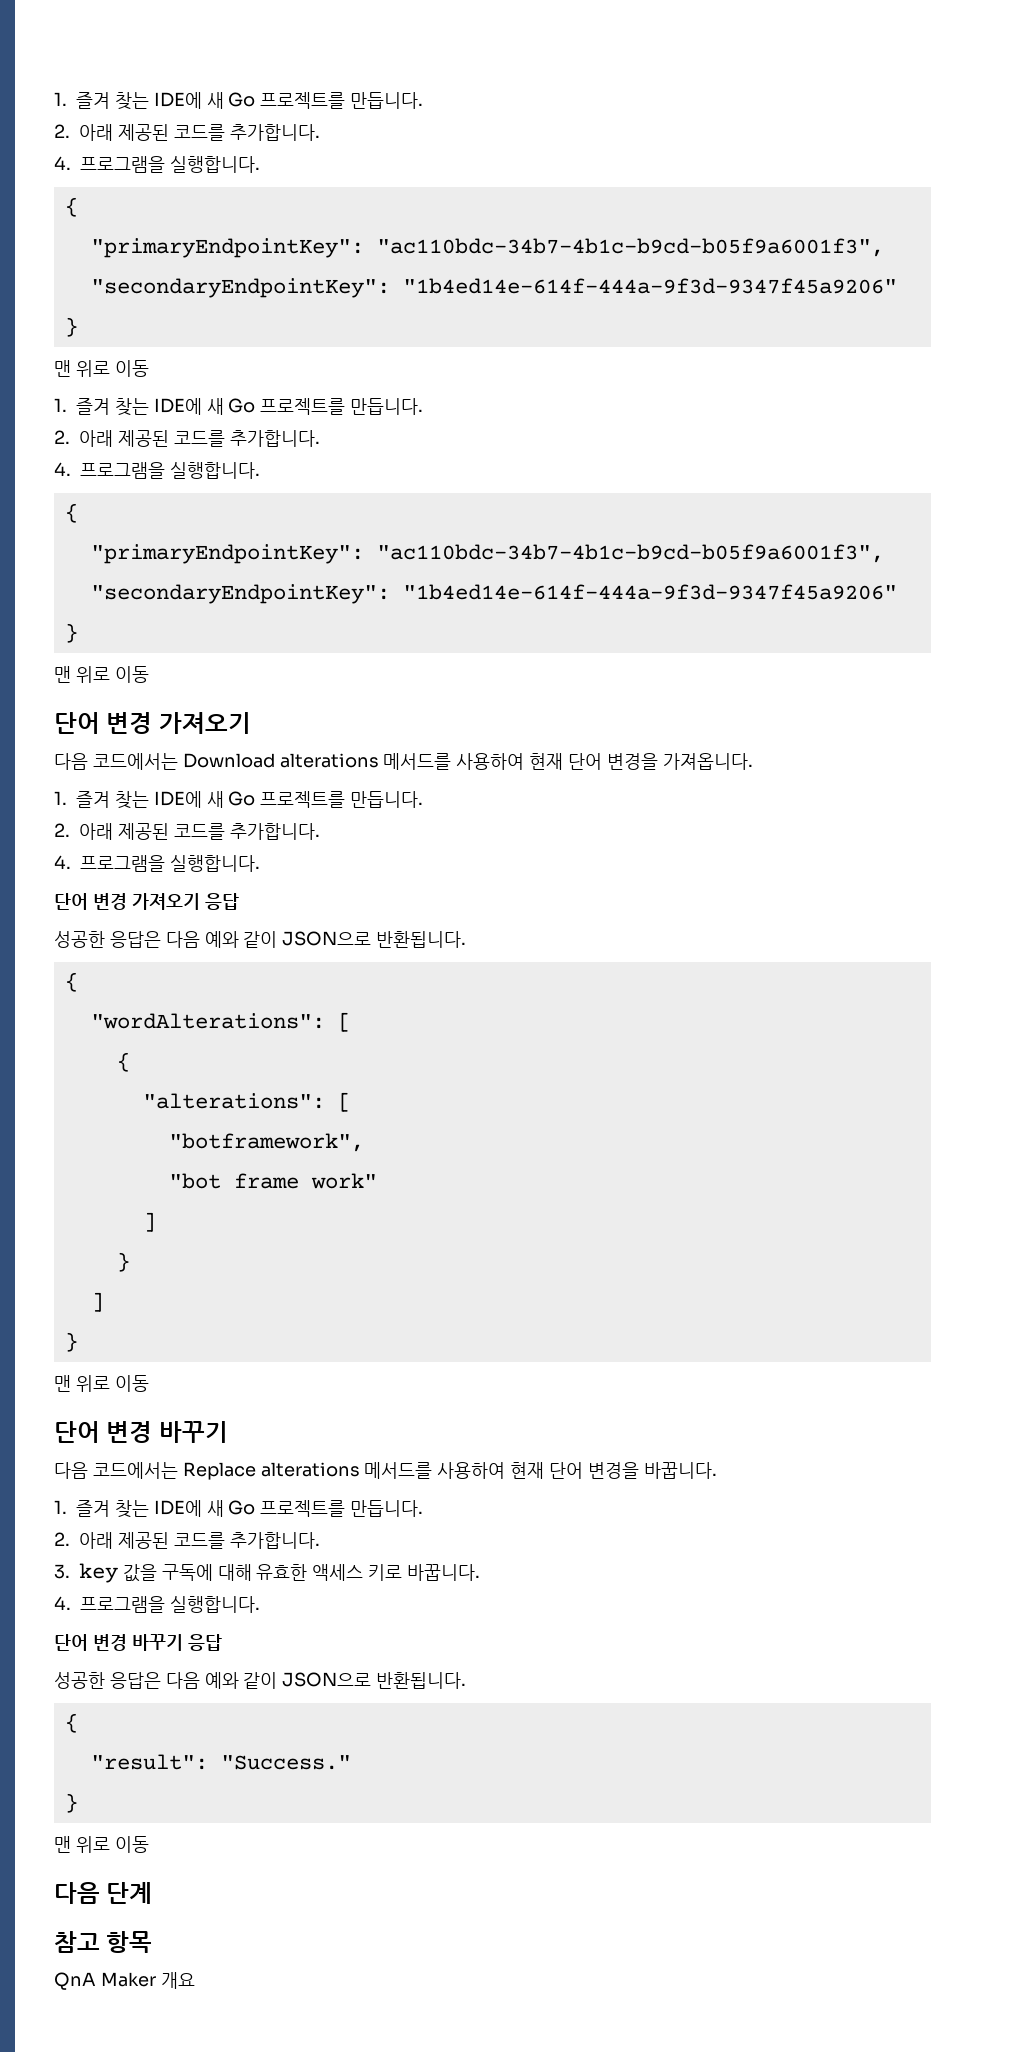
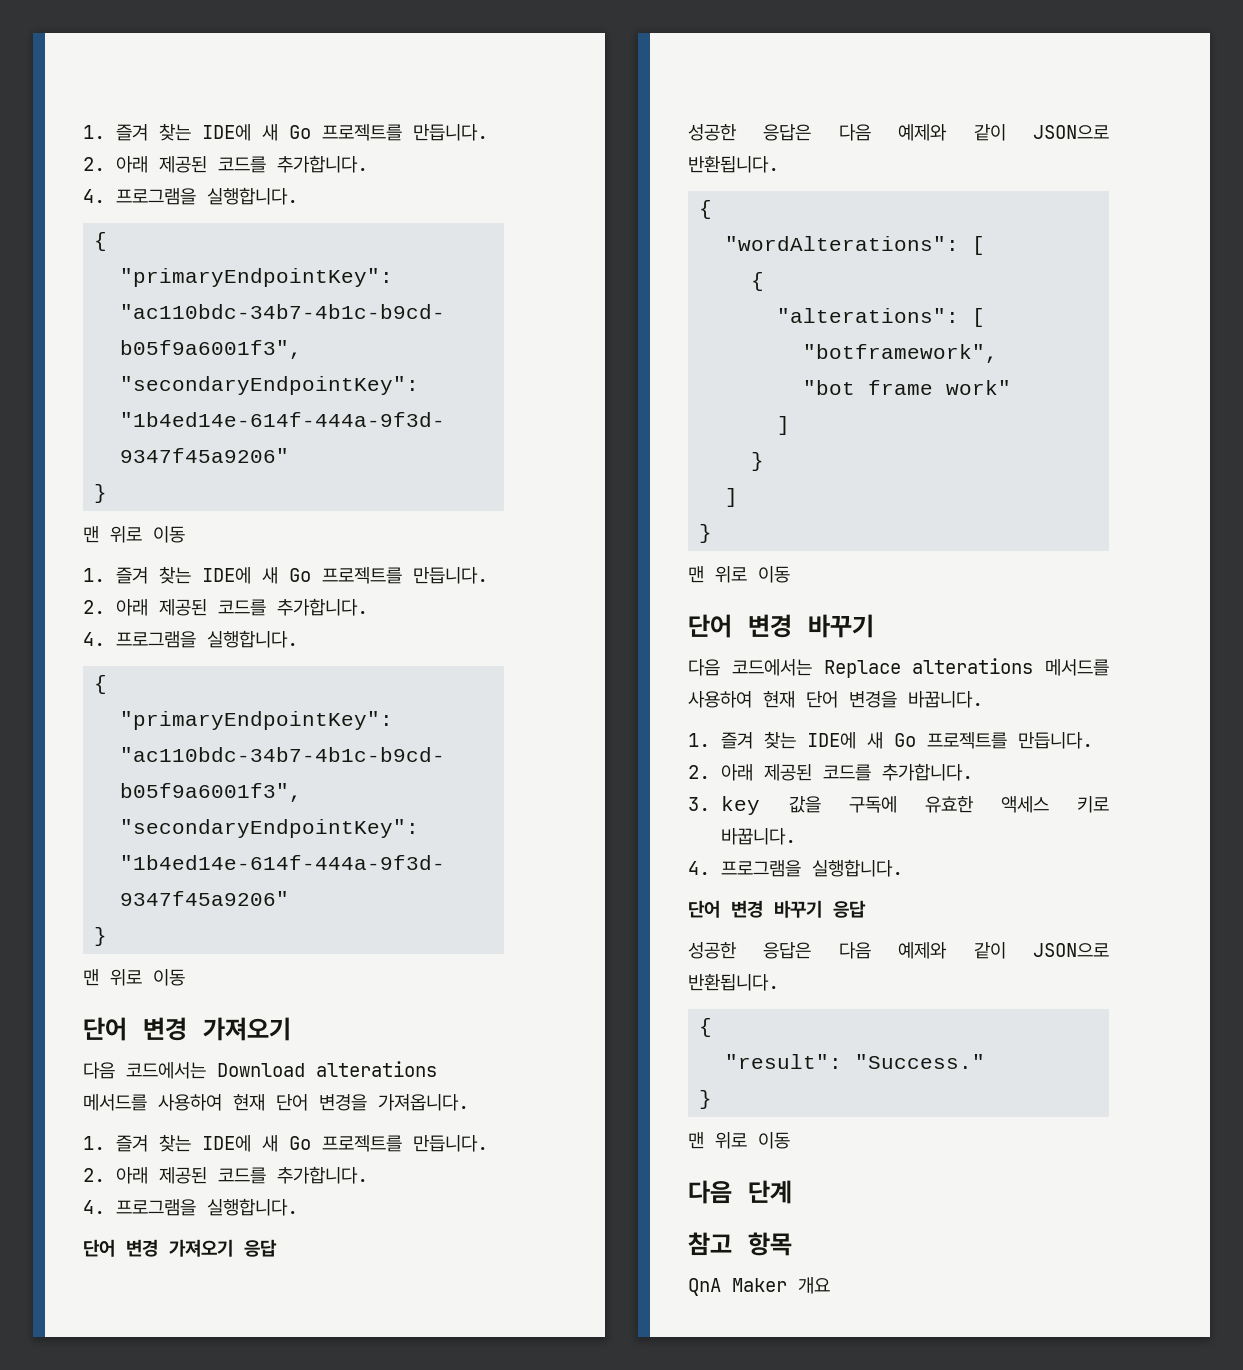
  단어 변경 가져오기 응답
- 성공한 응답은 다음 예와 같이 JSON으로 반환됩니다.
+ 성공한 응답은 다음 예제와 같이 JSON으로 반환됩니다.
- 3. key 값을 구독에 대해 유효한 액세스 키로 바꿉니다.
+ 3. key 값을 구독에 유효한 액세스 키로 바꿉니다.
  단어 변경 바꾸기 응답
- 성공한 응답은 다음 예와 같이 JSON으로 반환됩니다.
+ 성공한 응답은 다음 예제와 같이 JSON으로 반환됩니다.

